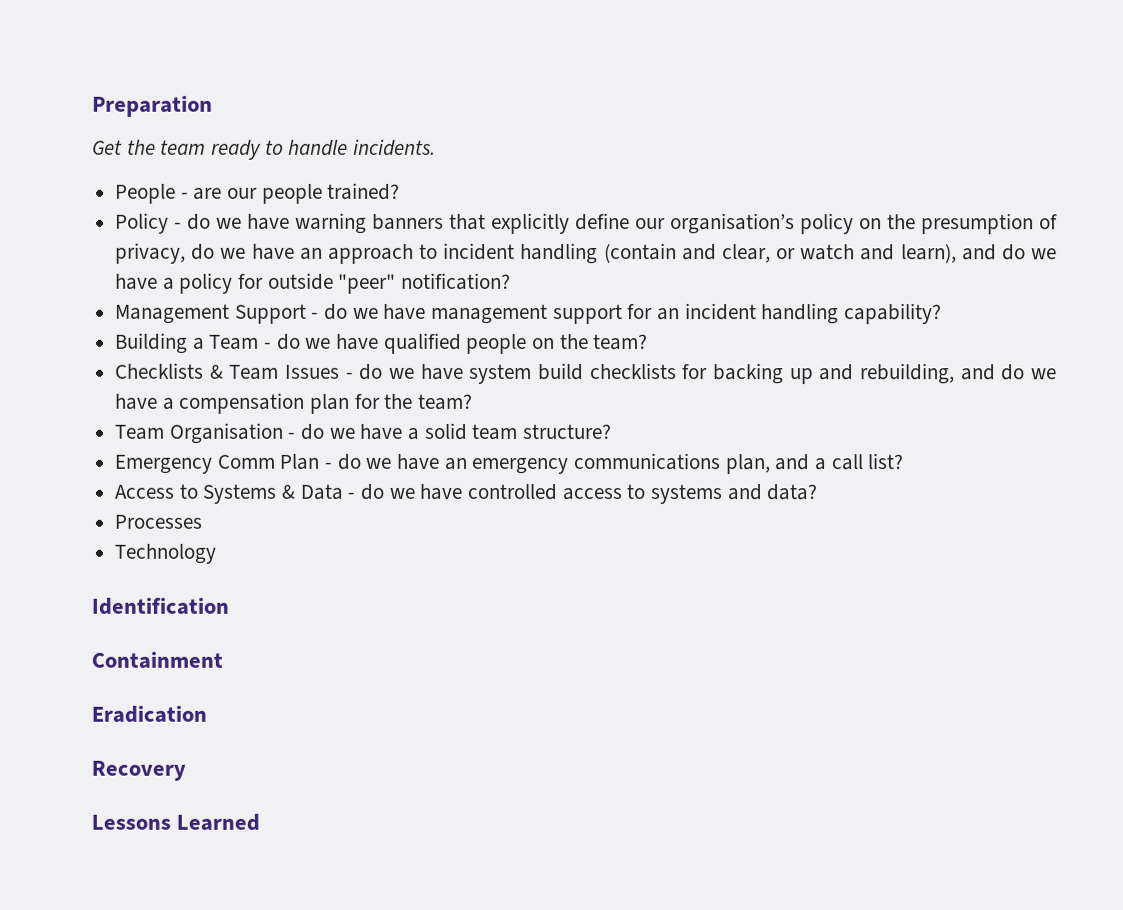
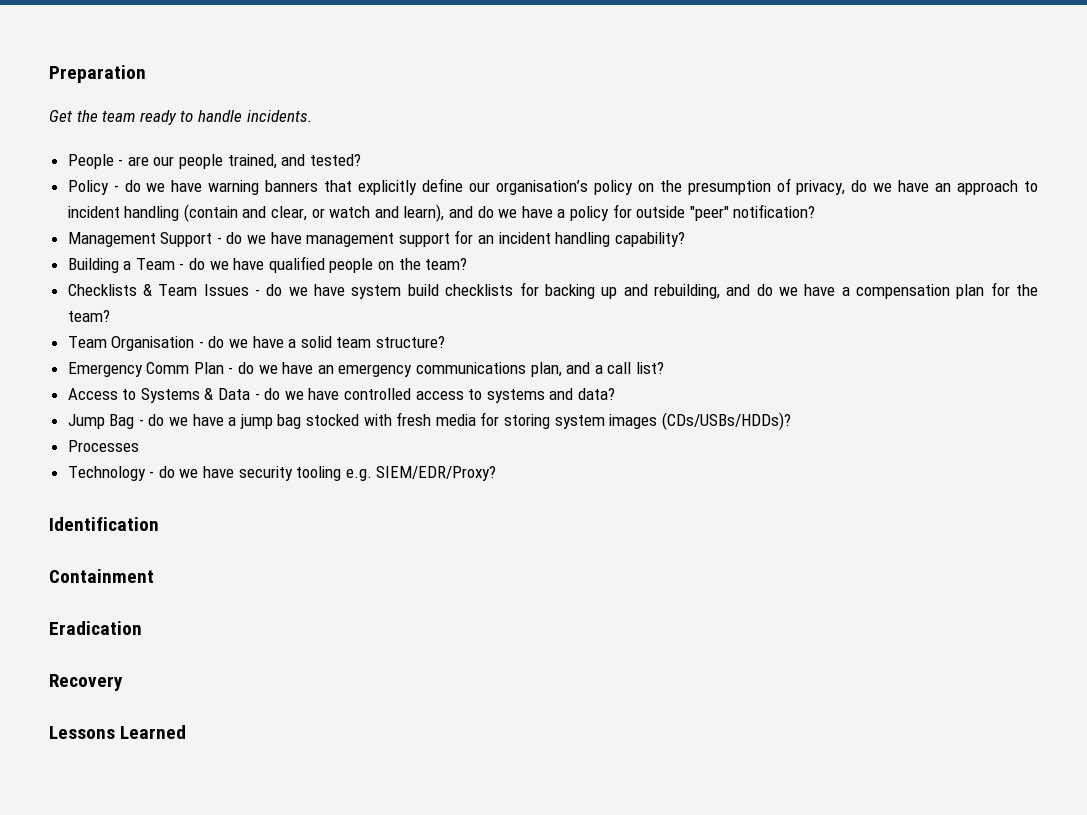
- People - are our people trained?
+ People - are our people trained, and tested?
+ Jump Bag - do we have a jump bag stocked with fresh media for storing system images (CDs/USBs/HDDs)?
  Processes
- Technology
+ Technology - do we have security tooling e.g. SIEM/EDR/Proxy?

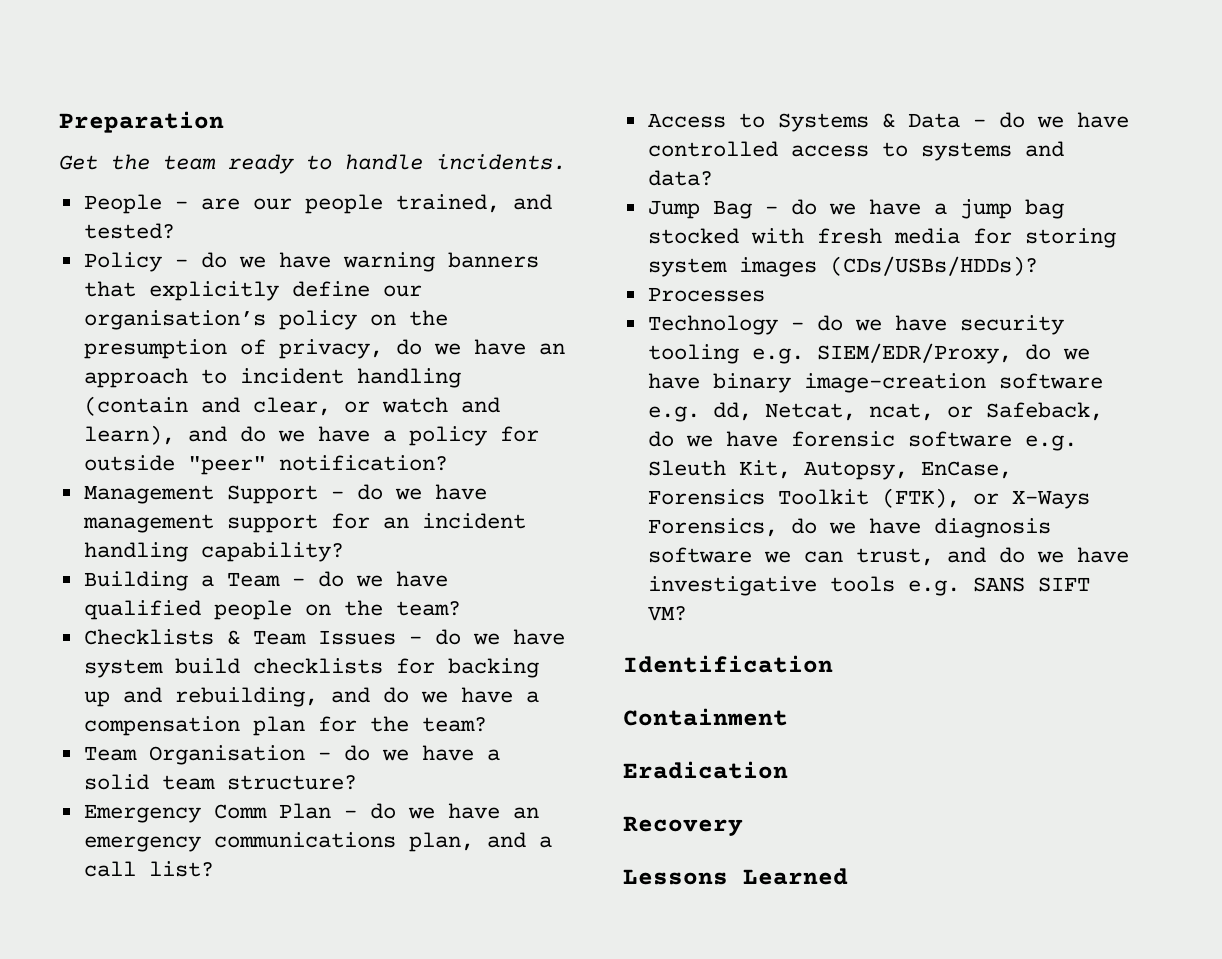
- Technology - do we have security tooling e.g. SIEM/EDR/Proxy?
+ Technology - do we have security tooling e.g. SIEM/EDR/Proxy, do we have binary image-creation software e.g. dd, Netcat, ncat, or Safeback, do we have forensic software e.g. Sleuth Kit, Autopsy, EnCase, Forensics Toolkit (FTK), or X-Ways Forensics, do we have diagnosis software we can trust, and do we have investigative tools e.g. SANS SIFT VM?

